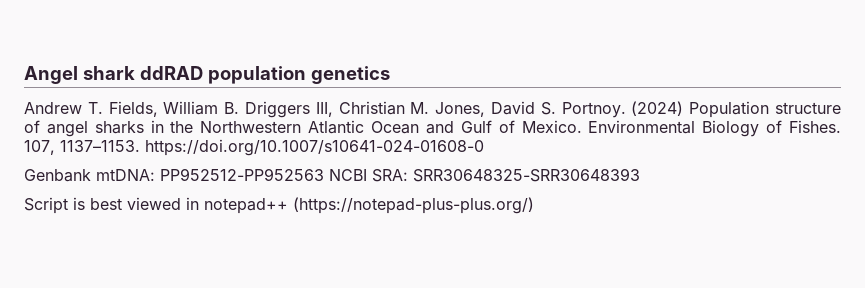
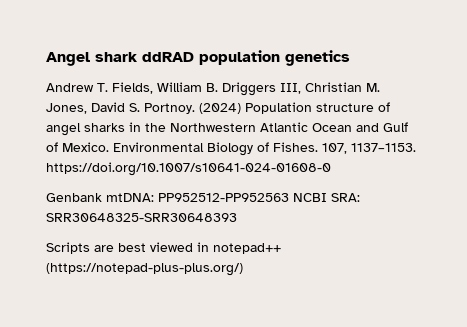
- Script is best viewed in notepad++ (https://notepad-plus-plus.org/)
+ Scripts are best viewed in notepad++ (https://notepad-plus-plus.org/)

